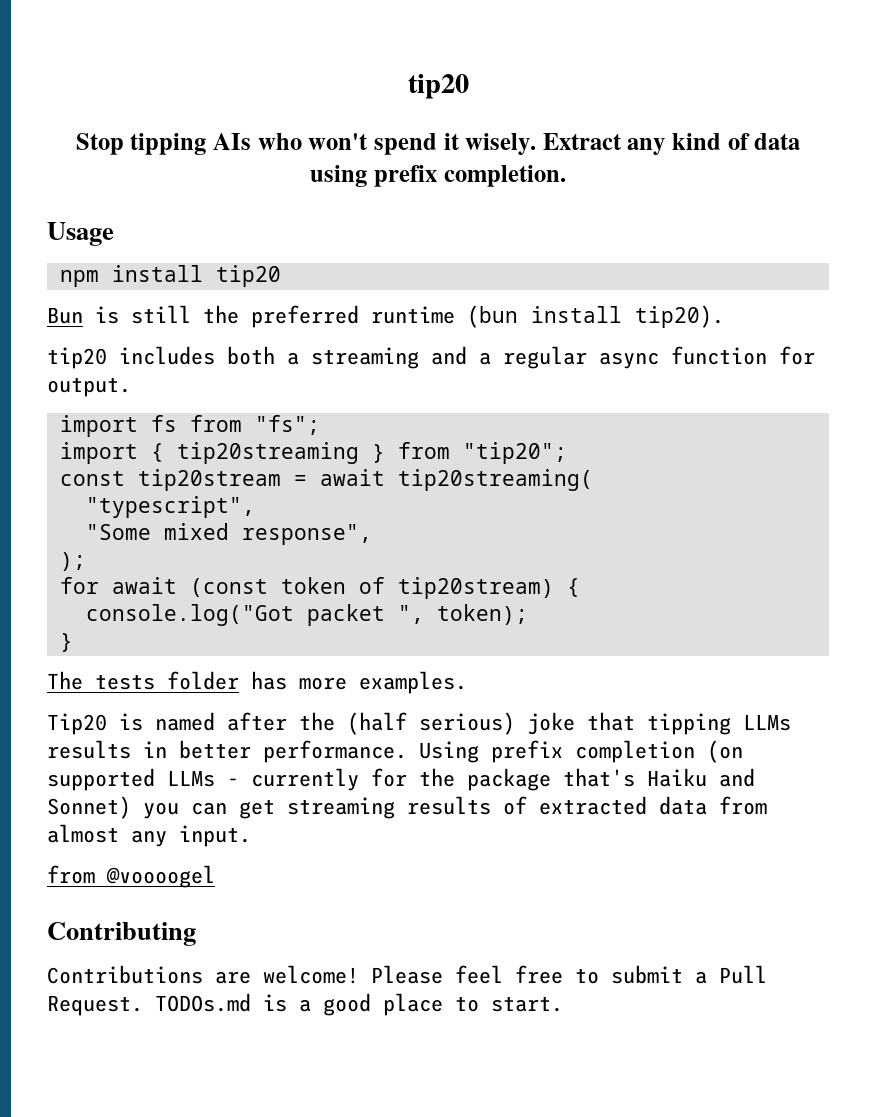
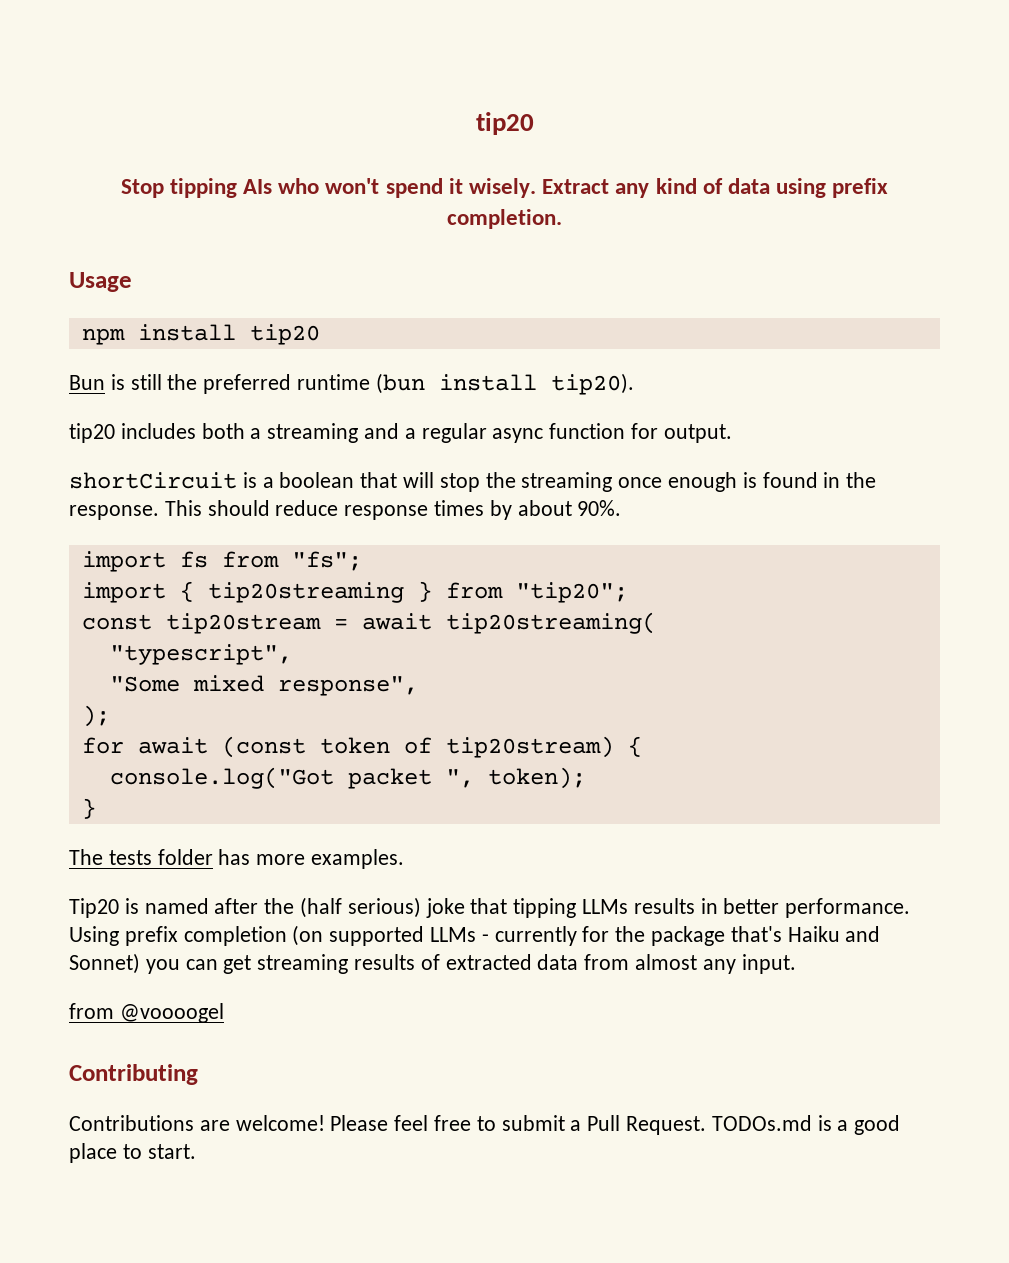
+ shortCircuit is a boolean that will stop the streaming once enough is found in the response. This should reduce response times by about 90%.

